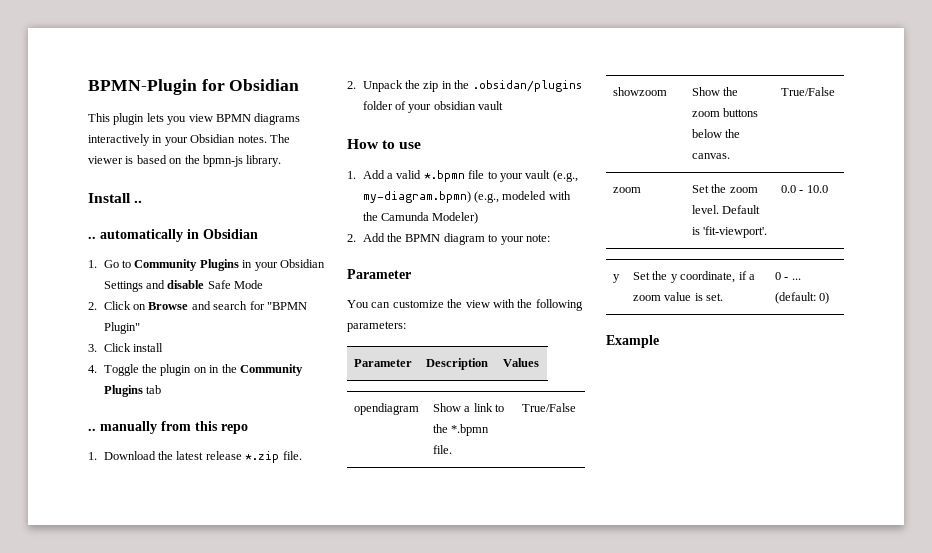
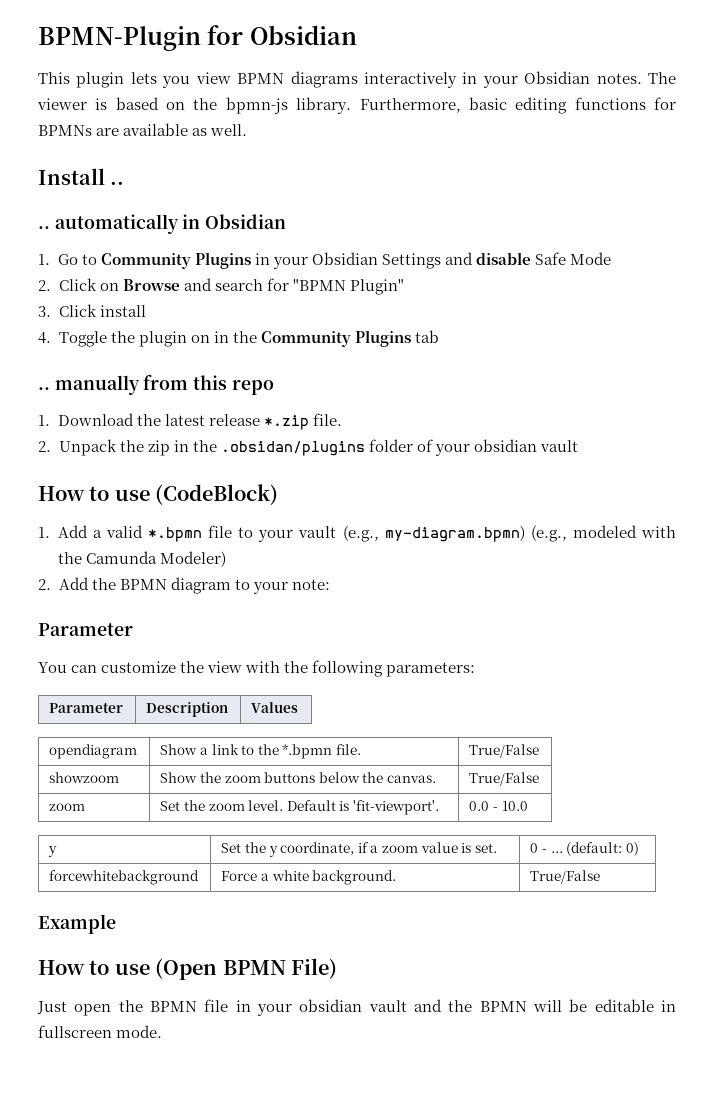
+ Furthermore, basic editing functions for BPMNs are available as well.
- How to use
+ How to use (CodeBlock)
+ forcewhitebackground | Force a white background. | True/False
  Example
+ How to use (Open BPMN File)
+ Just open the BPMN file in your obsidian vault and the BPMN will be editable in fullscreen mode.

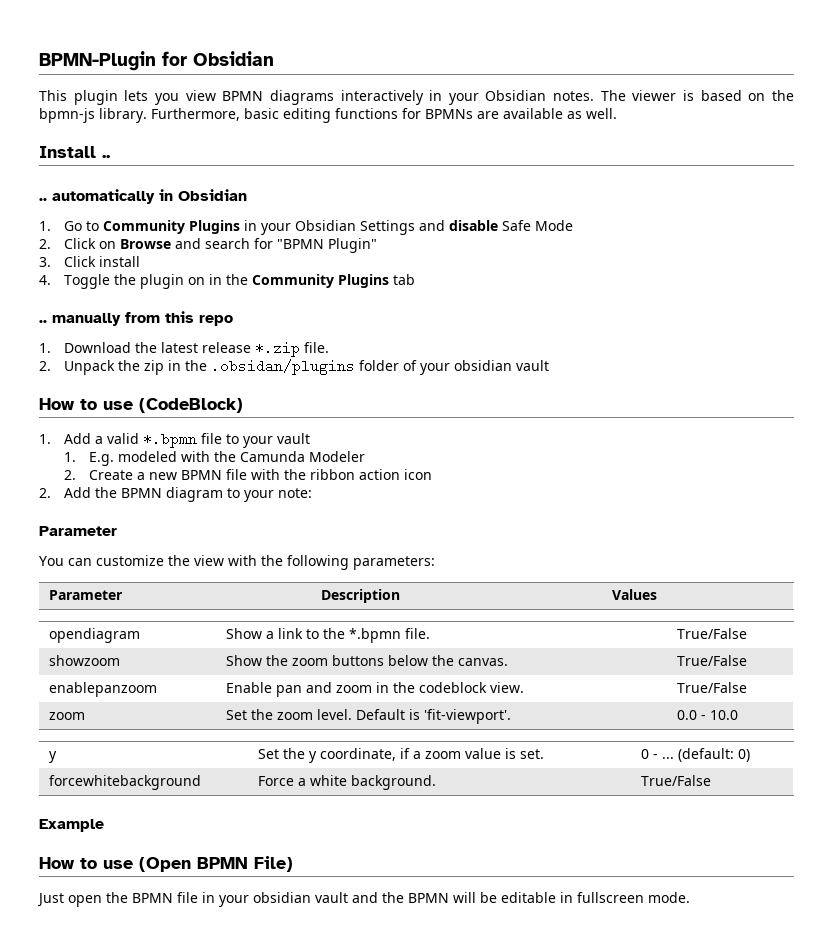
- 1. Add a valid *.bpmn file to your vault (e.g., my-diagram.bpmn) (e.g., modeled with the Camunda Modeler)
+ 1. Add a valid *.bpmn file to your vault
+ 1. E.g. modeled with the Camunda Modeler
+ 2. Create a new BPMN file with the ribbon action icon
+ enablepanzoom | Enable pan and zoom in the codeblock view. | True/False

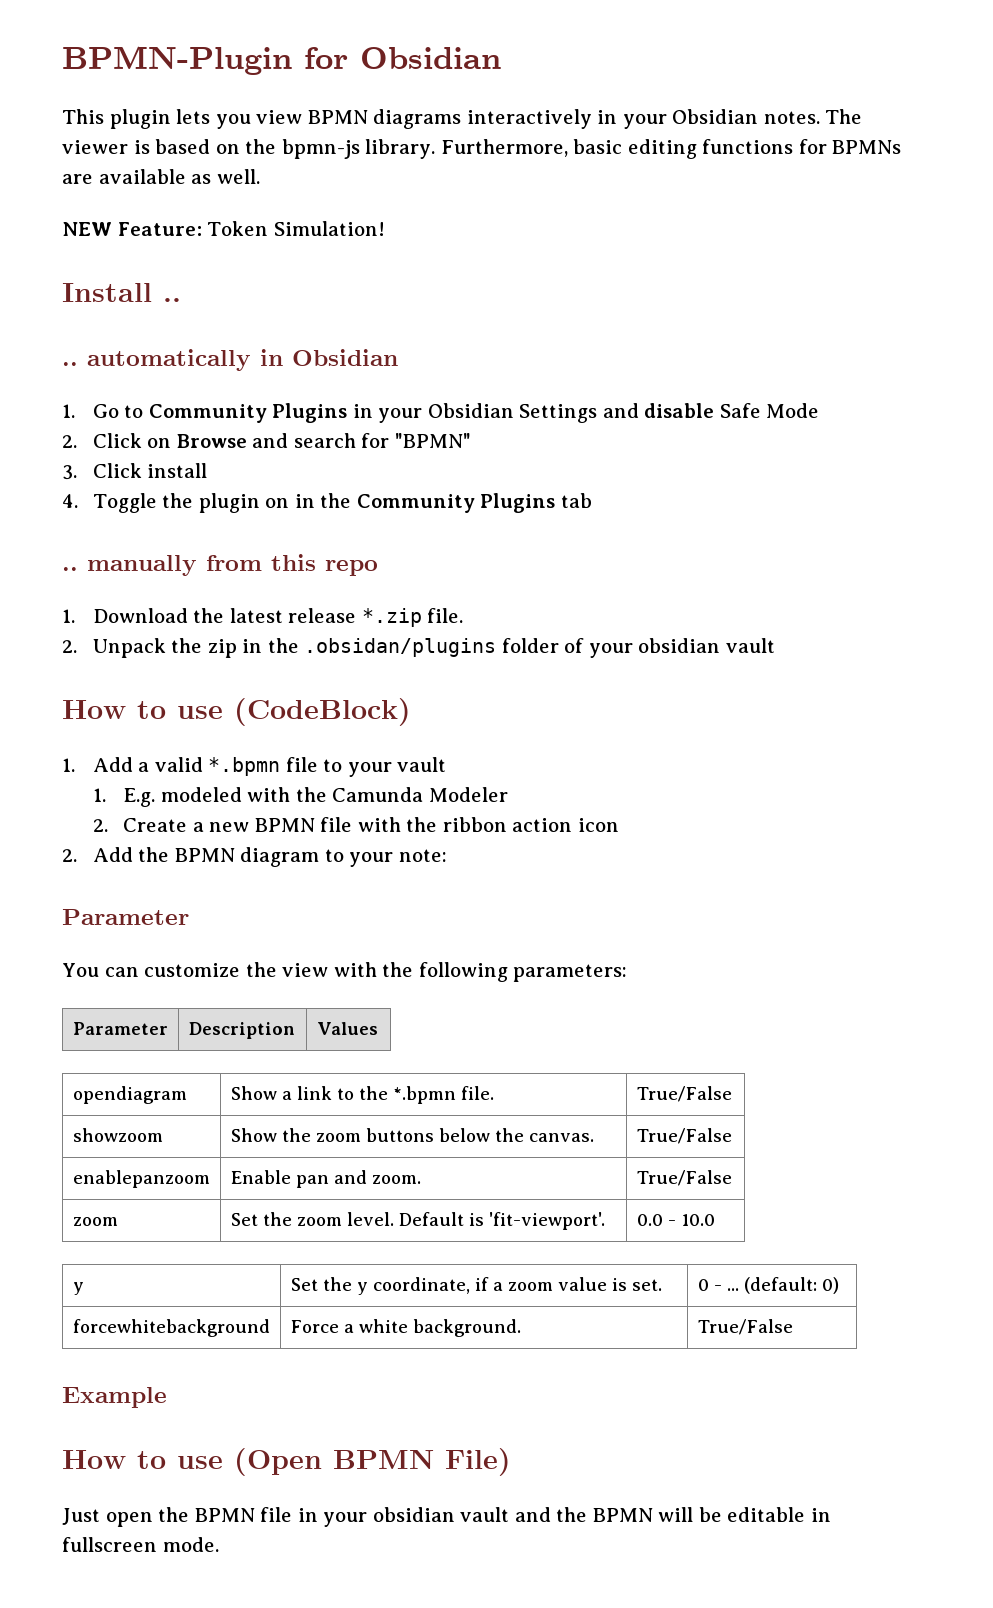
+ NEW Feature: Token Simulation!
- 2. Click on Browse and search for "BPMN Plugin"
+ 2. Click on Browse and search for "BPMN"
- enablepanzoom | Enable pan and zoom in the codeblock view. | True/False
+ enablepanzoom | Enable pan and zoom. | True/False

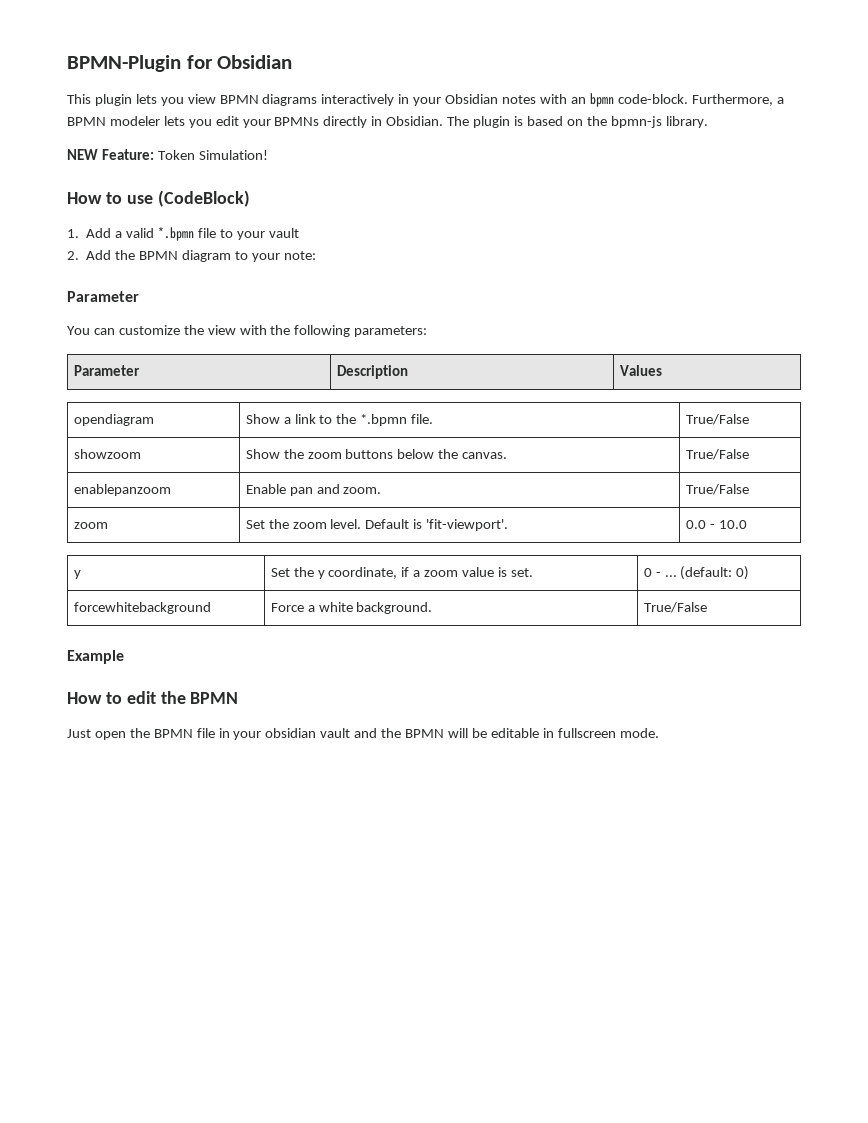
- This plugin lets you view BPMN diagrams interactively in your Obsidian notes. The viewer is based on the bpmn-js library. Furthermore, basic editing functions for BPMNs are available as well.
+ This plugin lets you view BPMN diagrams interactively in your Obsidian notes with an bpmn code-block. Furthermore, a BPMN modeler lets you edit your BPMNs directly in Obsidian. The plugin is based on the bpmn-js library.
  NEW Feature: Token Simulation!
- Install ..
- .. automatically in Obsidian
- 1. Go to Community Plugins in your Obsidian Settings and disable Safe Mode
- 2. Click on Browse and search for "BPMN"
- 3. Click install
- 4. Toggle the plugin on in the Community Plugins tab
- .. manually from this repo
- 1. Download the latest release *.zip file.
- 2. Unpack the zip in the .obsidan/plugins folder of your obsidian vault
- 1. E.g. modeled with the Camunda Modeler
- 2. Create a new BPMN file with the ribbon action icon
- How to use (Open BPMN File)
+ How to edit the BPMN

